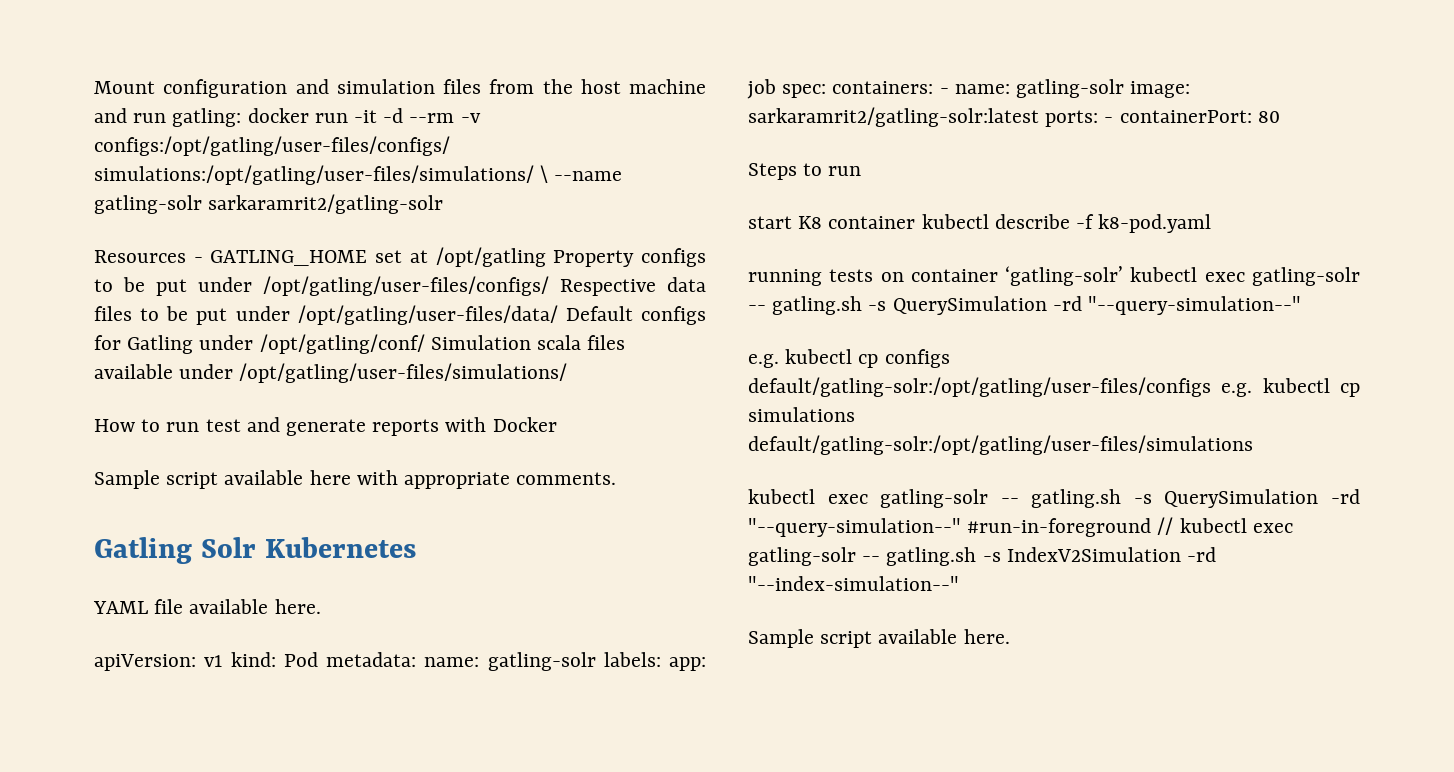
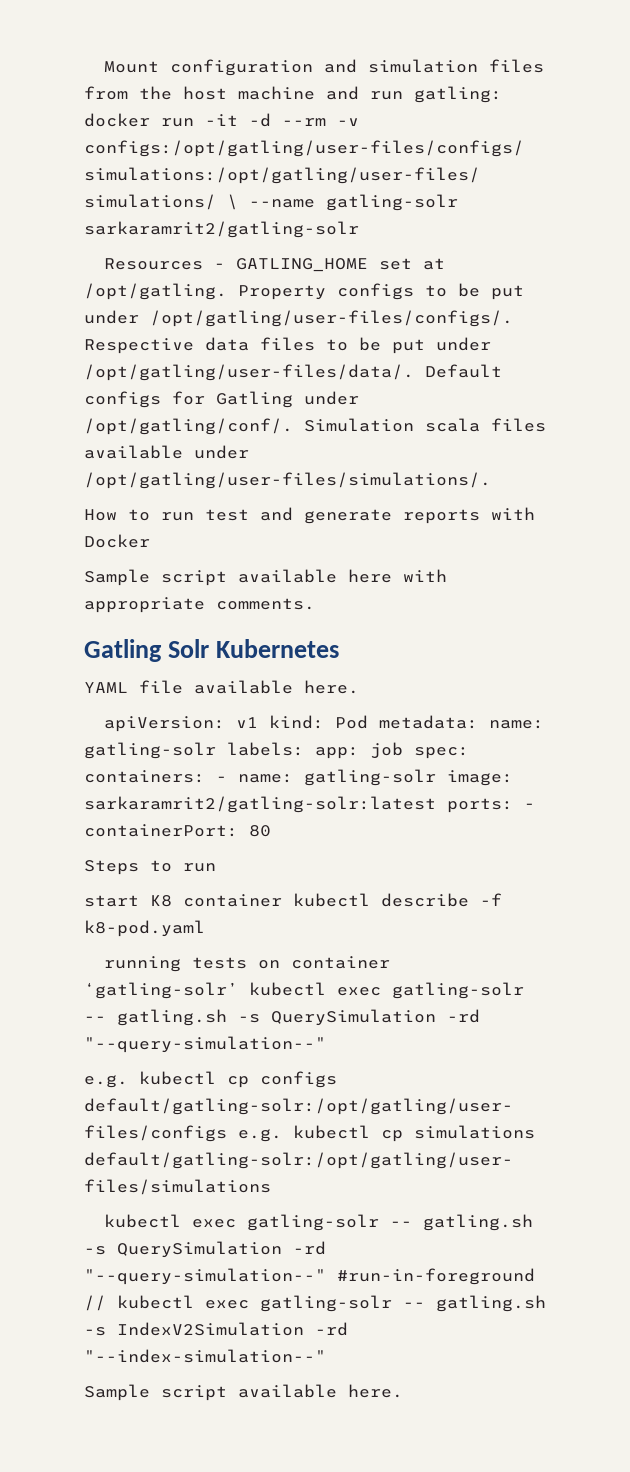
- Resources - GATLING_HOME set at /opt/gatling Property configs to be put under /opt/gatling/user-files/configs/ Respective data files to be put under /opt/gatling/user-files/data/ Default configs for Gatling under /opt/gatling/conf/ Simulation scala files available under /opt/gatling/user-files/simulations/
+ Resources - GATLING_HOME set at /opt/gatling. Property configs to be put under /opt/gatling/user-files/configs/. Respective data files to be put under /opt/gatling/user-files/data/. Default configs for Gatling under /opt/gatling/conf/. Simulation scala files available under /opt/gatling/user-files/simulations/.

